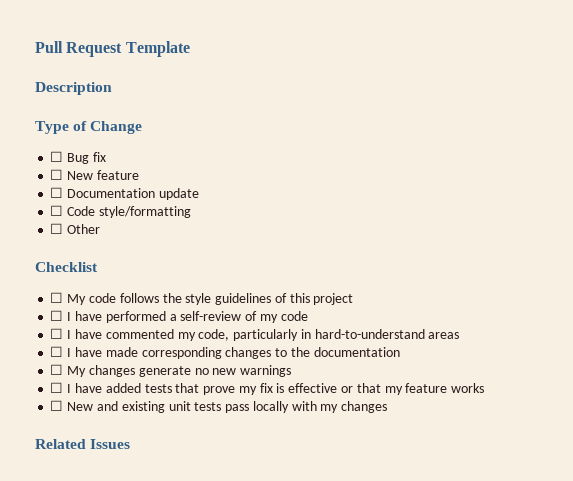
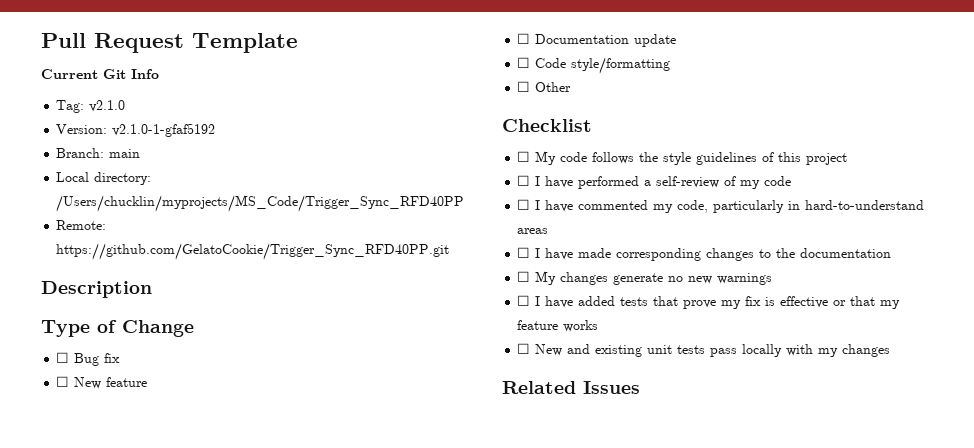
+ Current Git Info
+ Tag: v2.1.0
+ Version: v2.1.0-1-gfaf5192
+ Branch: main
+ Local directory: /Users/chucklin/myprojects/MS_Code/Trigger_Sync_RFD40PP
+ Remote: https://github.com/GelatoCookie/Trigger_Sync_RFD40PP.git

